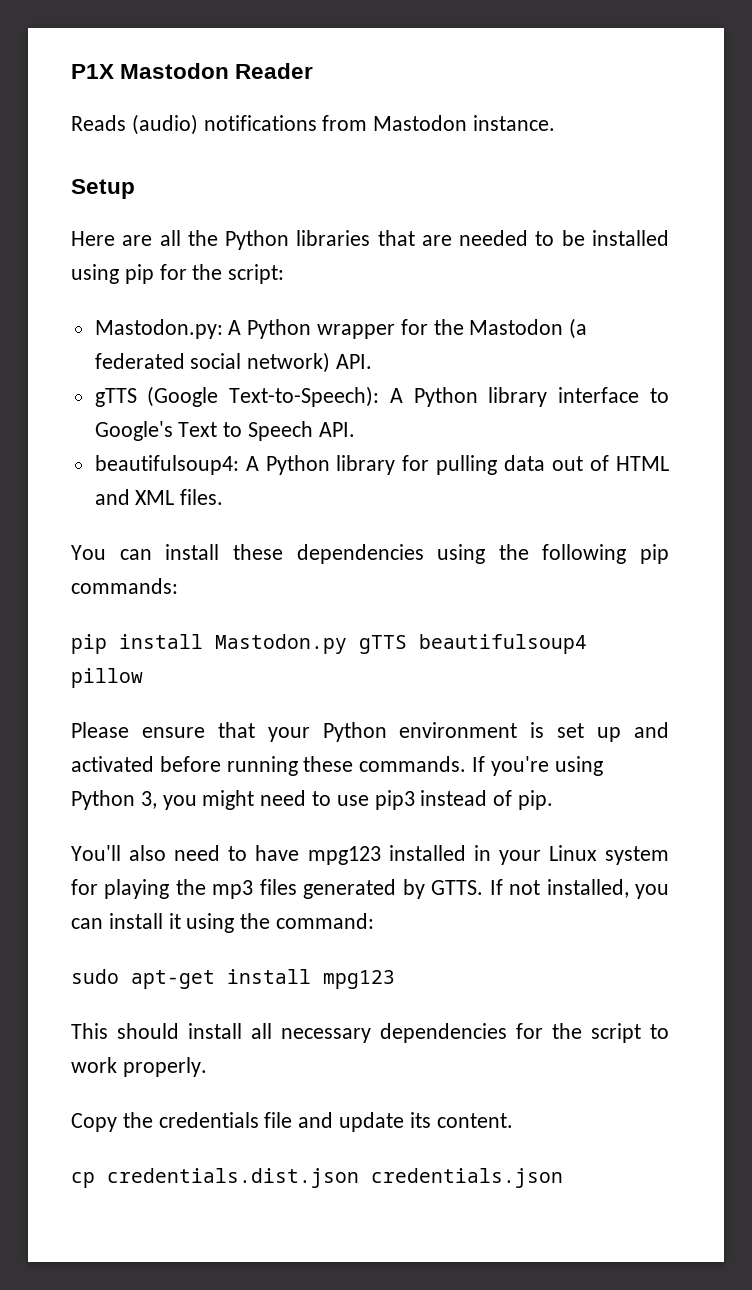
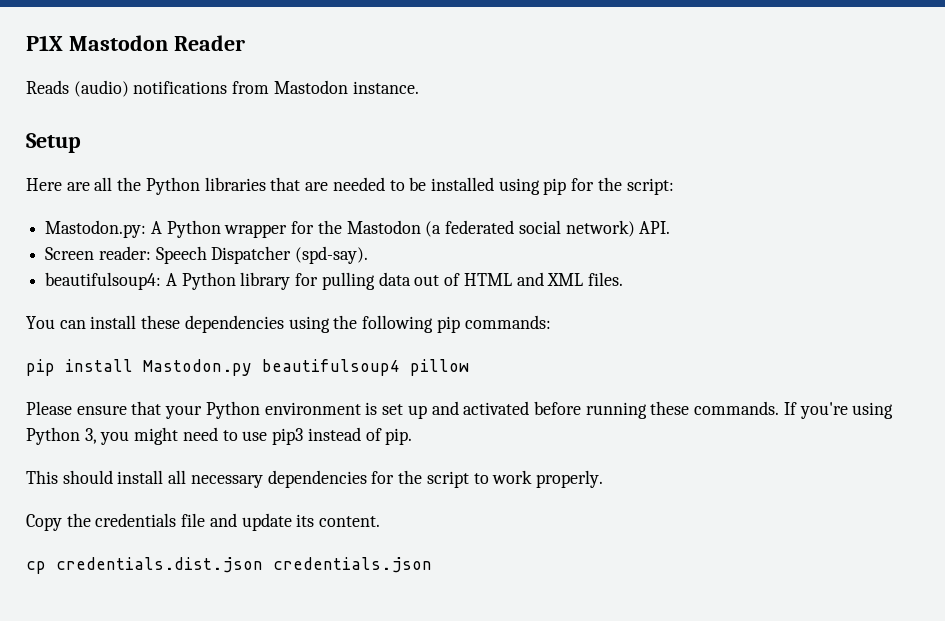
- gTTS (Google Text-to-Speech): A Python library interface to Google's Text to Speech API.
+ Screen reader: Speech Dispatcher (spd-say).
- pip install Mastodon.py gTTS beautifulsoup4 pillow
+ pip install Mastodon.py beautifulsoup4 pillow
- You'll also need to have mpg123 installed in your Linux system for playing the mp3 files generated by GTTS. If not installed, you can install it using the command:
- sudo apt-get install mpg123

